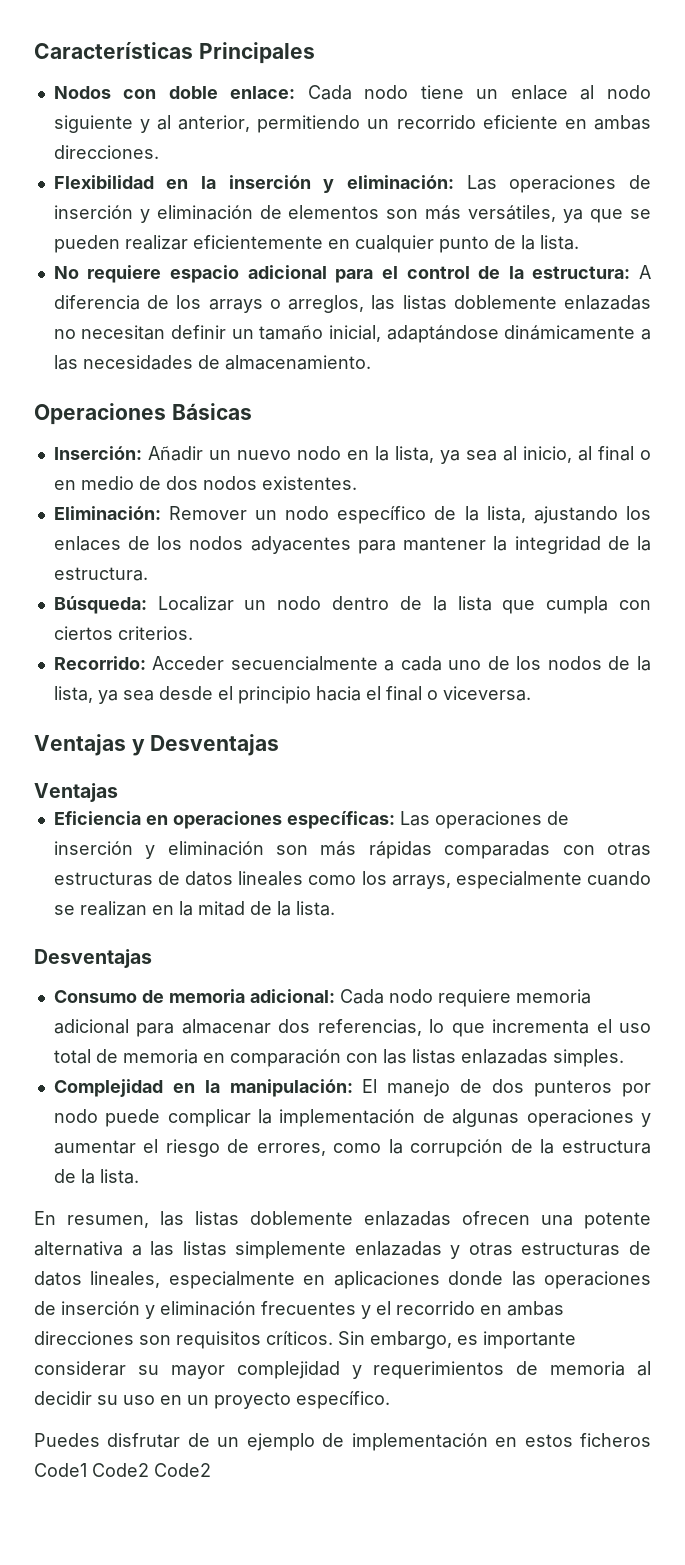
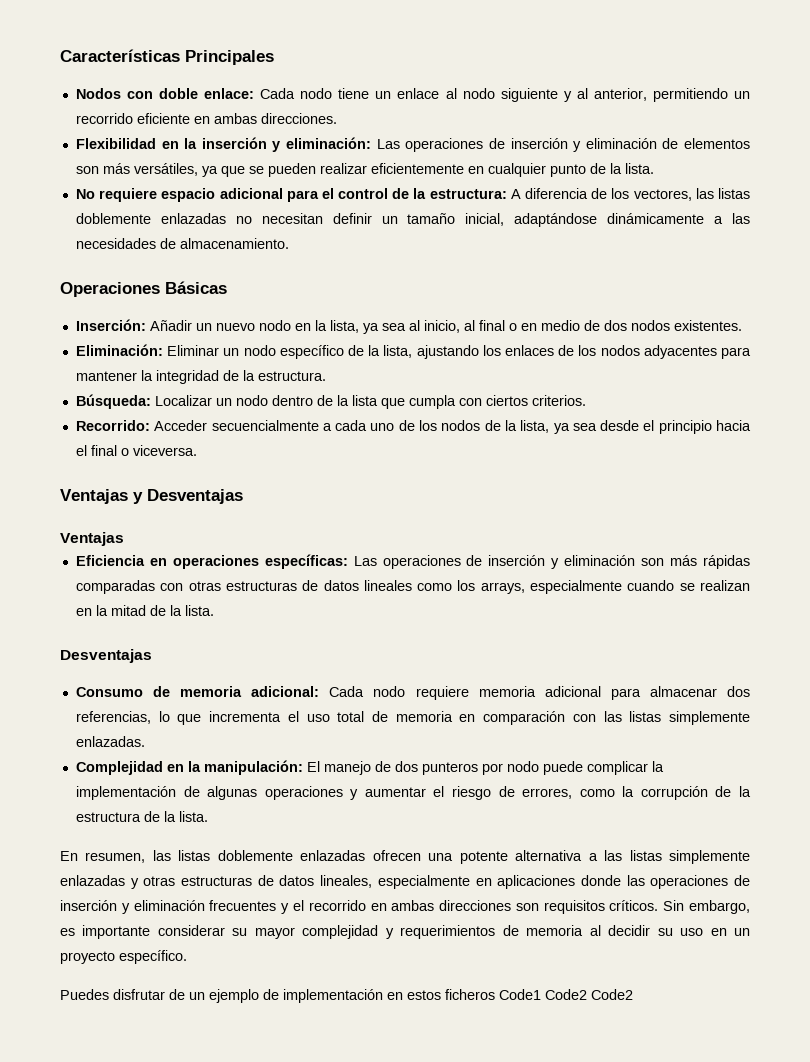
- No requiere espacio adicional para el control de la estructura: A diferencia de los arrays o arreglos, las listas doblemente enlazadas no necesitan definir un tamaño inicial, adaptándose dinámicamente a las necesidades de almacenamiento.
+ No requiere espacio adicional para el control de la estructura: A diferencia de los vectores, las listas doblemente enlazadas no necesitan definir un tamaño inicial, adaptándose dinámicamente a las necesidades de almacenamiento.
- Eliminación: Remover un nodo específico de la lista, ajustando los enlaces de los nodos adyacentes para mantener la integridad de la estructura.
+ Eliminación: Eliminar un nodo específico de la lista, ajustando los enlaces de los nodos adyacentes para mantener la integridad de la estructura.
- Consumo de memoria adicional: Cada nodo requiere memoria adicional para almacenar dos referencias, lo que incrementa el uso total de memoria en comparación con las listas enlazadas simples.
+ Consumo de memoria adicional: Cada nodo requiere memoria adicional para almacenar dos referencias, lo que incrementa el uso total de memoria en comparación con las listas simplemente enlazadas.

